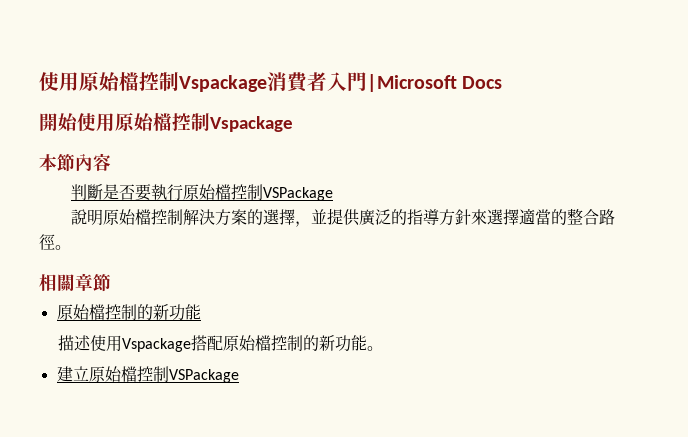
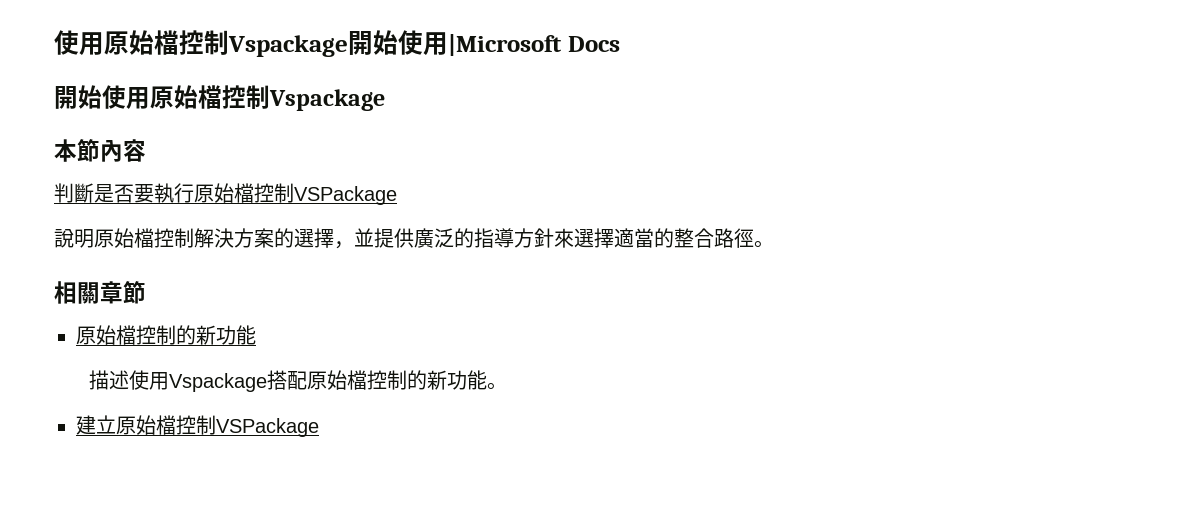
- 使用原始檔控制Vspackage消費者入門|Microsoft Docs
+ 使用原始檔控制Vspackage開始使用|Microsoft Docs

